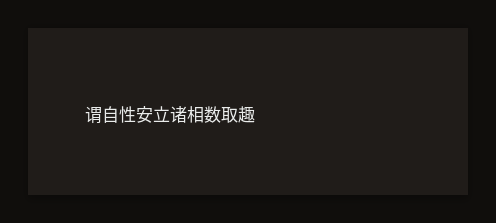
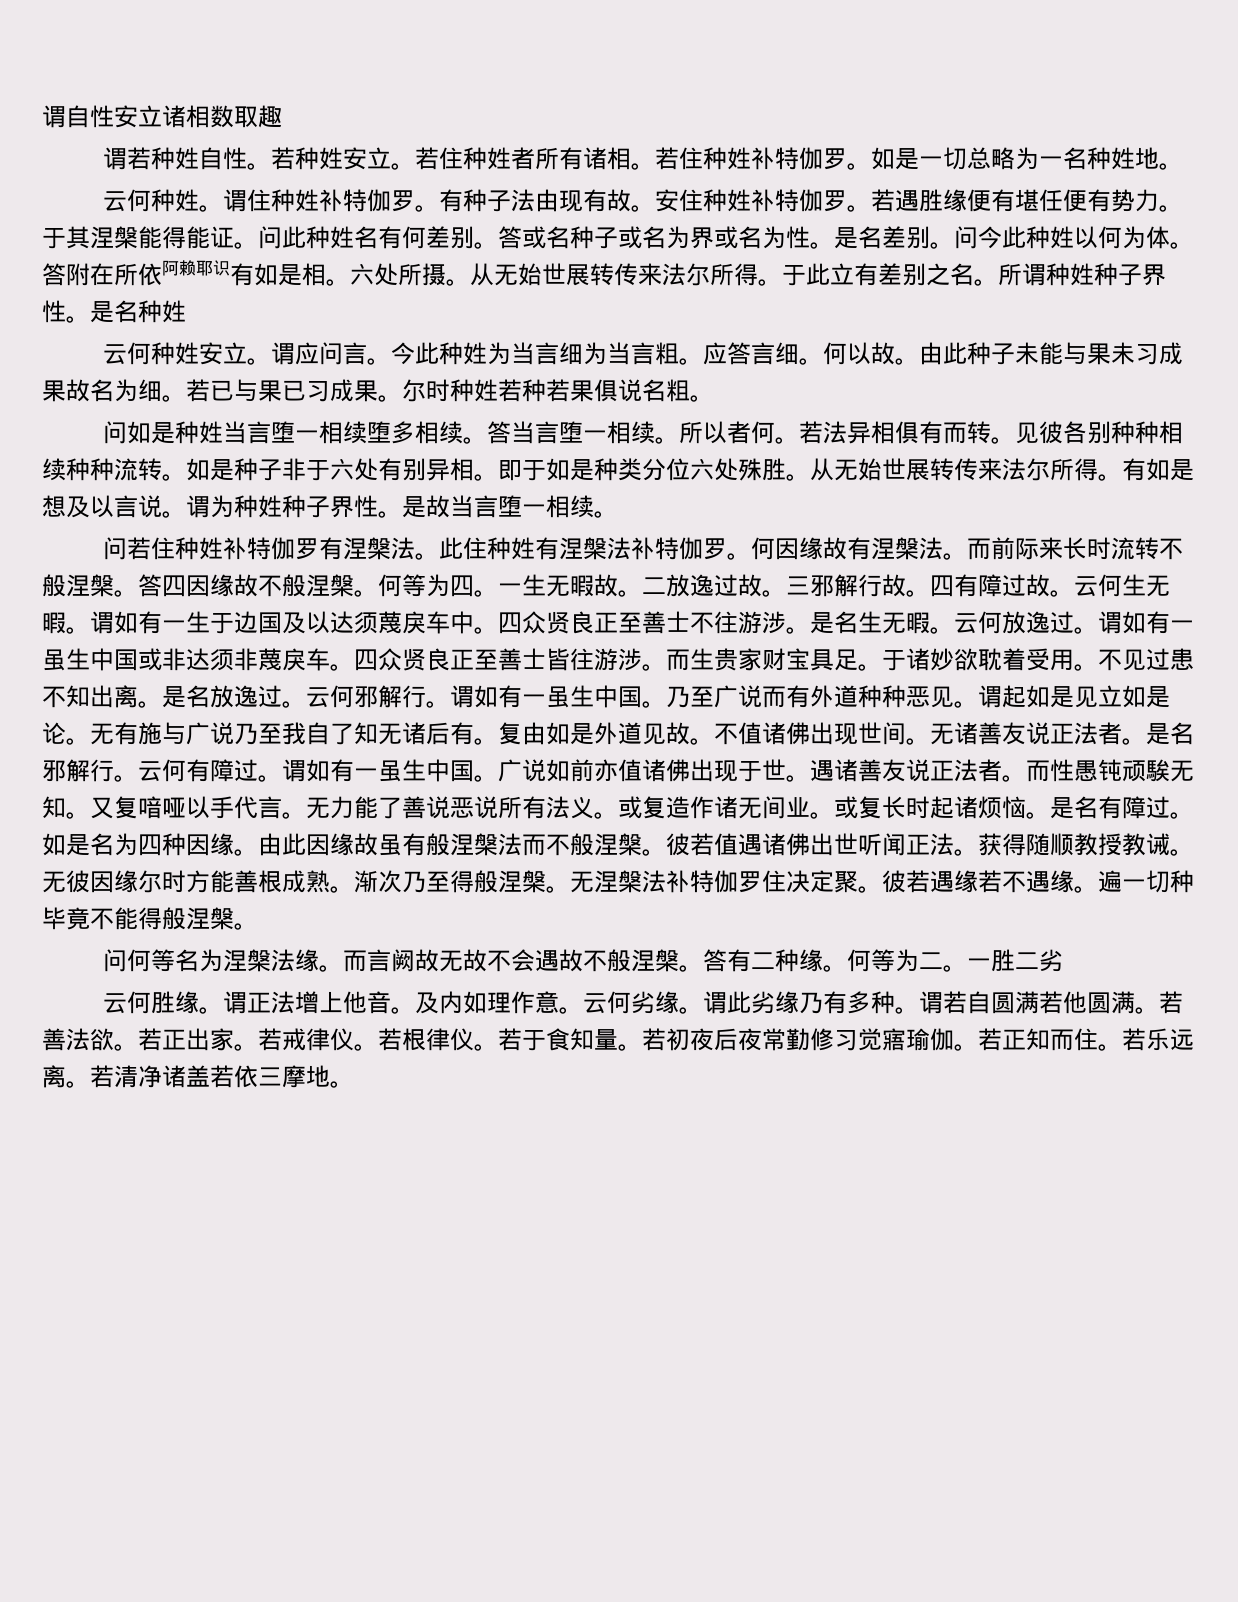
+ 谓若种姓自性。若种姓安立。若住种姓者所有诸相。若住种姓补特伽罗。如是一切总略为一名种姓地。
+ 云何种姓。谓住种姓补特伽罗。有种子法由现有故。安住种姓补特伽罗。若遇胜缘便有堪任便有势力。于其涅槃能得能证。问此种姓名有何差别。答或名种子或名为界或名为性。是名差别。问今此种姓以何为体。答附在所依阿赖耶识有如是相。六处所摄。从无始世展转传来法尔所得。于此立有差别之名。所谓种姓种子界性。是名种姓
+ 云何种姓安立。谓应问言。今此种姓为当言细为当言粗。应答言细。何以故。由此种子未能与果未习成果故名为细。若已与果已习成果。尔时种姓若种若果俱说名粗。
+ 问如是种姓当言堕一相续堕多相续。答当言堕一相续。所以者何。若法异相俱有而转。见彼各别种种相续种种流转。如是种子非于六处有别异相。即于如是种类分位六处殊胜。从无始世展转传来法尔所得。有如是想及以言说。谓为种姓种子界性。是故当言堕一相续。
+ 问若住种姓补特伽罗有涅槃法。此住种姓有涅槃法补特伽罗。何因缘故有涅槃法。而前际来长时流转不般涅槃。答四因缘故不般涅槃。何等为四。一生无暇故。二放逸过故。三邪解行故。四有障过故。云何生无暇。谓如有一生于边国及以达须蔑戾车中。四众贤良正至善士不往游涉。是名生无暇。云何放逸过。谓如有一虽生中国或非达须非蔑戾车。四众贤良正至善士皆往游涉。而生贵家财宝具足。于诸妙欲耽着受用。不见过患不知出离。是名放逸过。云何邪解行。谓如有一虽生中国。乃至广说而有外道种种恶见。谓起如是见立如是论。无有施与广说乃至我自了知无诸后有。复由如是外道见故。不值诸佛出现世间。无诸善友说正法者。是名邪解行。云何有障过。谓如有一虽生中国。广说如前亦值诸佛出现于世。遇诸善友说正法者。而性愚钝顽騃无知。又复喑哑以手代言。无力能了善说恶说所有法义。或复造作诸无间业。或复长时起诸烦恼。是名有障过。如是名为四种因缘。由此因缘故虽有般涅槃法而不般涅槃。彼若值遇诸佛出世听闻正法。获得随顺教授教诫。无彼因缘尔时方能善根成熟。渐次乃至得般涅槃。无涅槃法补特伽罗住决定聚。彼若遇缘若不遇缘。遍一切种毕竟不能得般涅槃。
+ 问何等名为涅槃法缘。而言阙故无故不会遇故不般涅槃。答有二种缘。何等为二。一胜二劣
+ 云何胜缘。谓正法增上他音。及内如理作意。云何劣缘。谓此劣缘乃有多种。谓若自圆满若他圆满。若善法欲。若正出家。若戒律仪。若根律仪。若于食知量。若初夜后夜常勤修习觉寤瑜伽。若正知而住。若乐远离。若清净诸盖若依三摩地。

